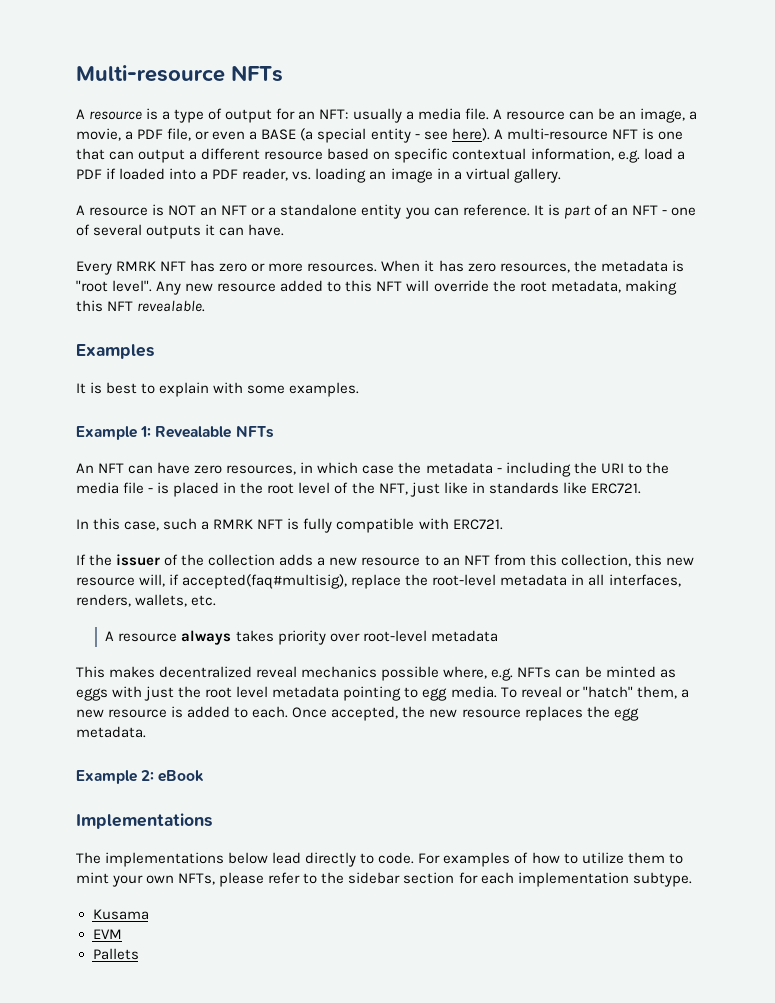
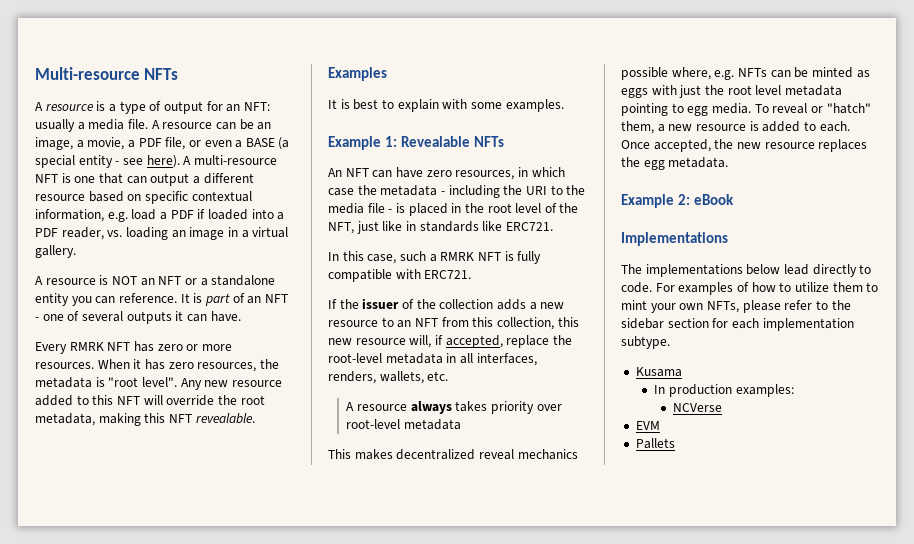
- If the issuer of the collection adds a new resource to an NFT from this collection, this new resource will, if accepted(faq#multisig), replace the root-level metadata in all interfaces, renders, wallets, etc.
+ If the issuer of the collection adds a new resource to an NFT from this collection, this new resource will, if accepted, replace the root-level metadata in all interfaces, renders, wallets, etc.
+ In production examples:
+ NCVerse

